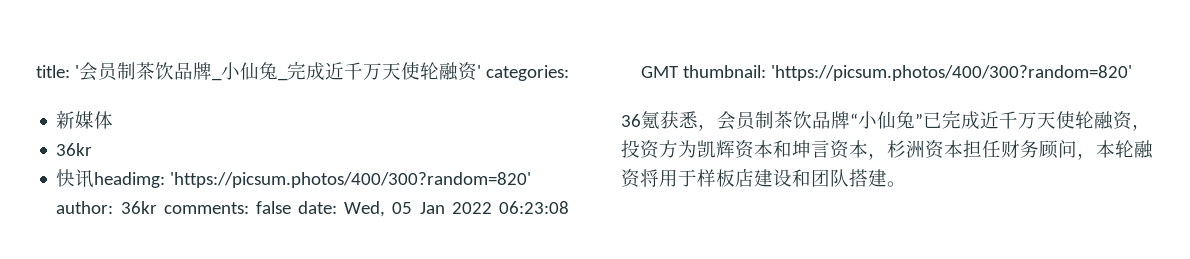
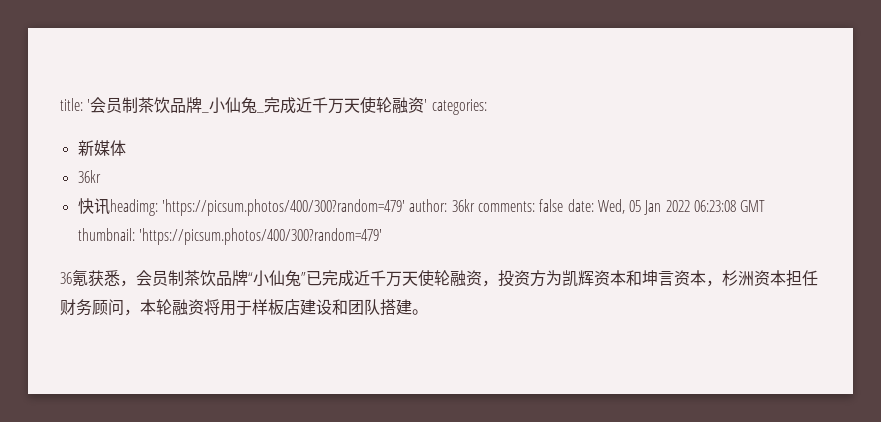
- 快讯headimg: 'https://picsum.photos/400/300?random=820' author: 36kr comments: false date: Wed, 05 Jan 2022 06:23:08 GMT thumbnail: 'https://picsum.photos/400/300?random=820'
+ 快讯headimg: 'https://picsum.photos/400/300?random=479' author: 36kr comments: false date: Wed, 05 Jan 2022 06:23:08 GMT thumbnail: 'https://picsum.photos/400/300?random=479'

